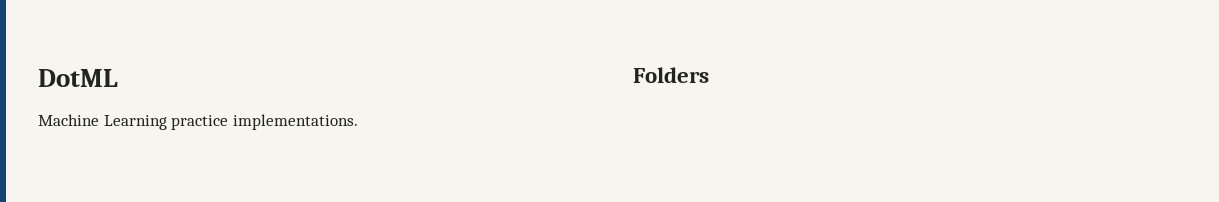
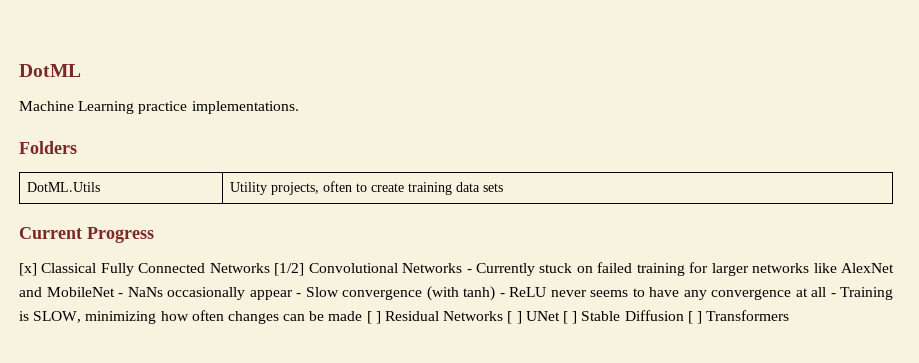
+ DotML.Utils | Utility projects, often to create training data sets
+ Current Progress
+ [x] Classical Fully Connected Networks [1/2] Convolutional Networks - Currently stuck on failed training for larger networks like AlexNet and MobileNet - NaNs occasionally appear - Slow convergence (with tanh) - ReLU never seems to have any convergence at all - Training is SLOW, minimizing how often changes can be made [ ] Residual Networks [ ] UNet [ ] Stable Diffusion [ ] Transformers

